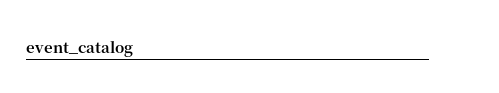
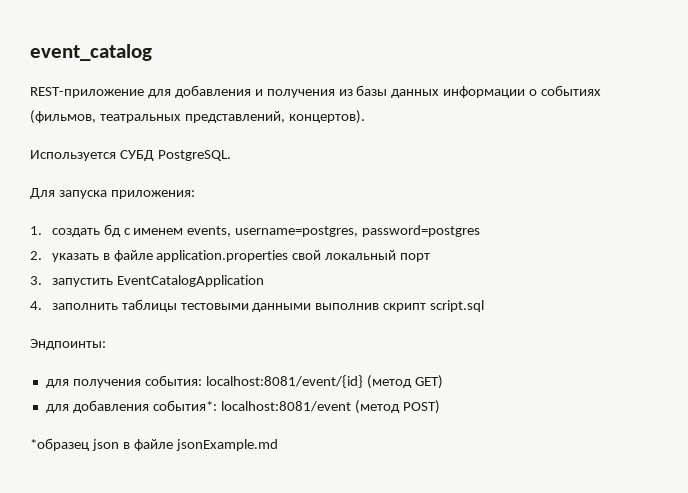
+ REST-приложение для добавления и получения из базы данных информации о событиях (фильмов, театральных представлений, концертов).
+ Используется СУБД PostgreSQL.
+ Для запуска приложения:
+ 1. создать бд с именем events, username=postgres, password=postgres
+ 2. указать в файле application.properties свой локальный порт
+ 3. запустить EventCatalogApplication
+ 4. заполнить таблицы тестовыми данными выполнив скрипт script.sql
+ Эндпоинты:
+ для получения события: localhost:8081/event/{id} (метод GET)
+ для добавления события*: localhost:8081/event (метод POST)
+ *образец json в файле jsonExample.md

